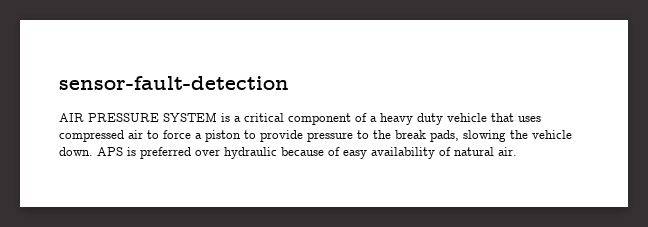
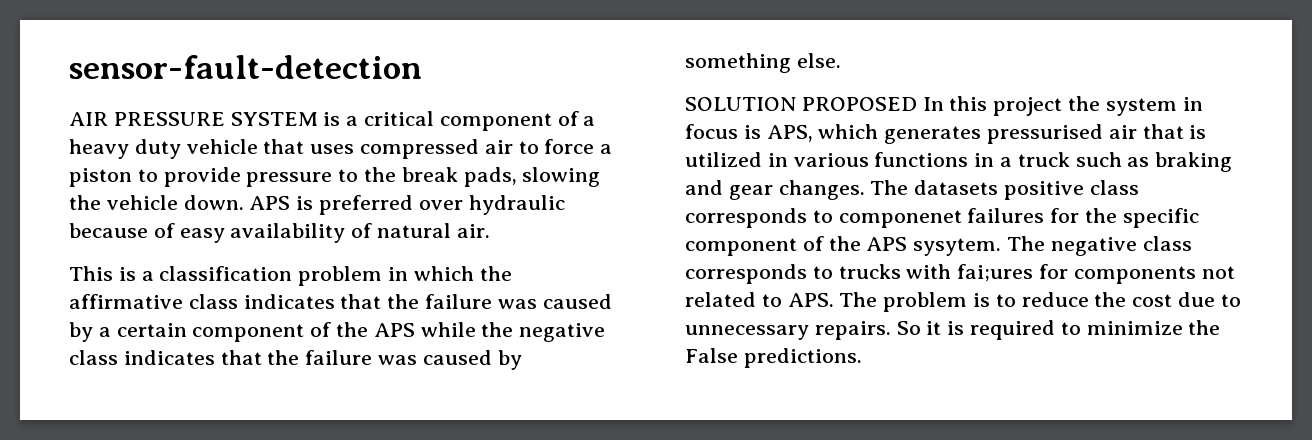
+ This is a classification problem in which the affirmative class indicates that the failure was caused by a certain component of the APS while the negative class indicates that the failure was caused by something else.
+ SOLUTION PROPOSED In this project the system in focus is APS, which generates pressurised air that is utilized in various functions in a truck such as braking and gear changes. The datasets positive class corresponds to componenet failures for the specific component of the APS sysytem. The negative class corresponds to trucks with fai;ures for components not related to APS. The problem is to reduce the cost due to unnecessary repairs. So it is required to minimize the False predictions.

